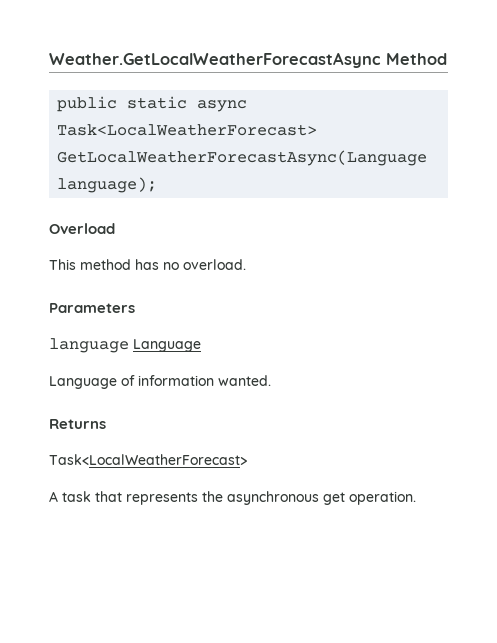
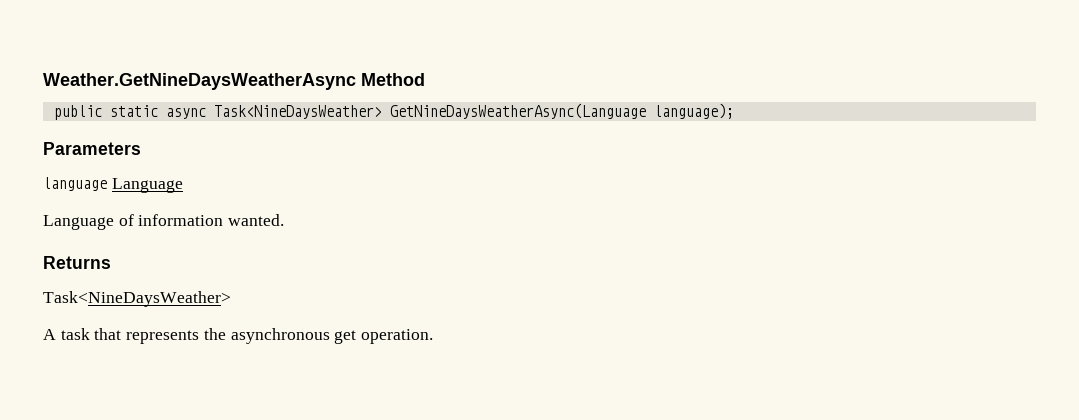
- Weather.GetLocalWeatherForecastAsync Method
+ Weather.GetNineDaysWeatherAsync Method
- public static async Task<LocalWeatherForecast> GetLocalWeatherForecastAsync(Language language);
+ public static async Task<NineDaysWeather> GetNineDaysWeatherAsync(Language language);
- Overload
- This method has no overload.
  Returns
- Task<LocalWeatherForecast>
+ Task<NineDaysWeather>

